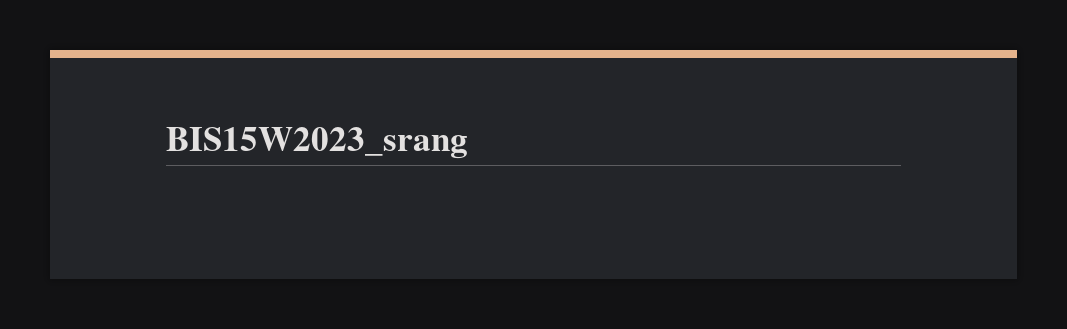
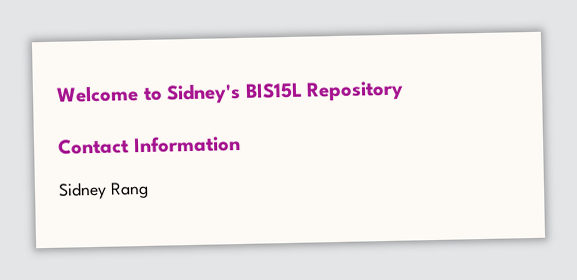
- BIS15W2023_srang
+ Welcome to Sidney's BIS15L Repository
+ Contact Information
+ Sidney Rang

